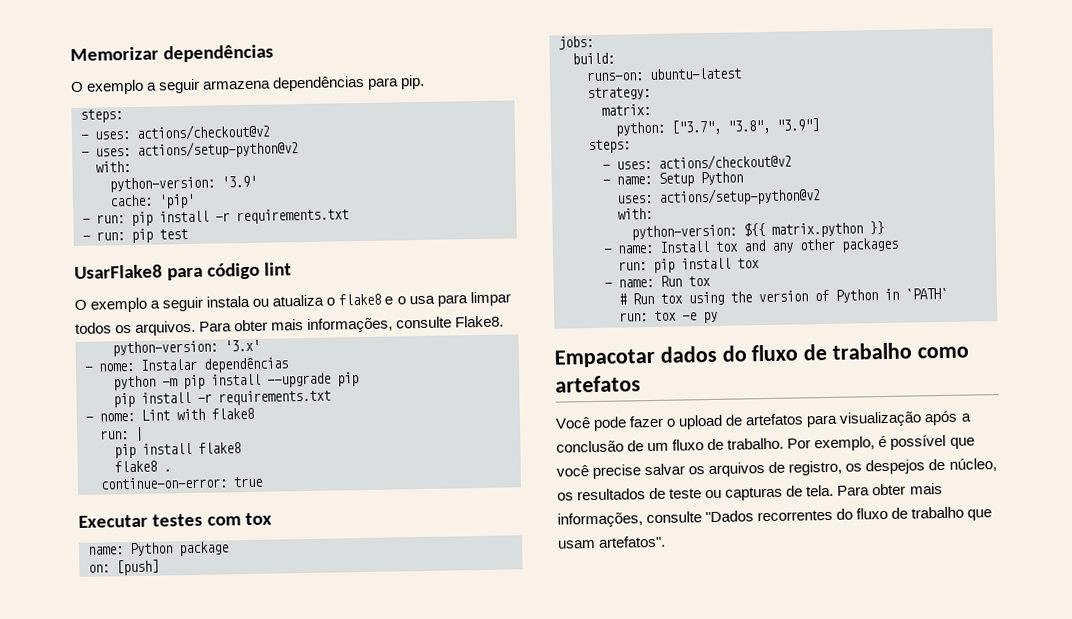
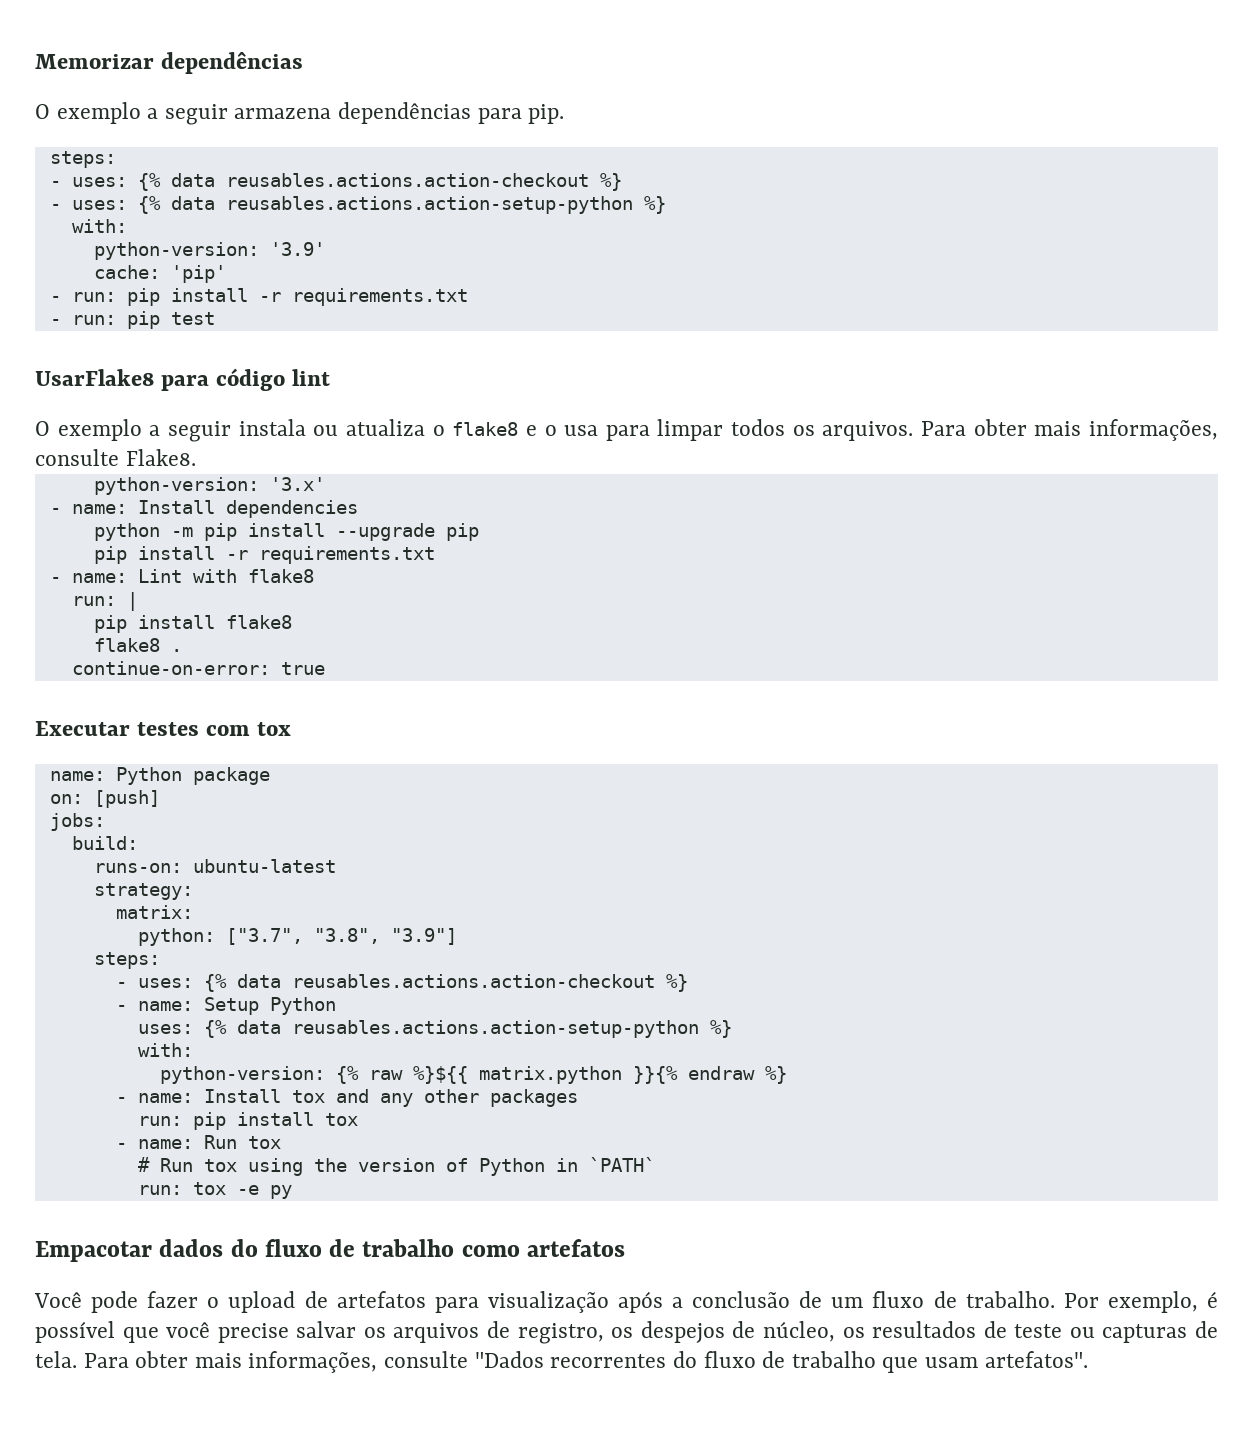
  O exemplo a seguir armazena dependências para pip.
  steps:
- - uses: actions/checkout@v2
- - uses: actions/setup-python@v2
+ - uses: {% data reusables.actions.action-checkout %}
+ - uses: {% data reusables.actions.action-setup-python %}
- - nome: Instalar dependências
+ - name: Install dependencies
- - nome: Lint with flake8
+ - name: Lint with flake8
  python: ["3.7", "3.8", "3.9"]
  steps:
- - uses: actions/checkout@v2
+ - uses: {% data reusables.actions.action-checkout %}
  - name: Setup Python
- uses: actions/setup-python@v2
+ uses: {% data reusables.actions.action-setup-python %}
  with:
- python-version: ${{ matrix.python }}
+ python-version: {% raw %}${{ matrix.python }}{% endraw %}

